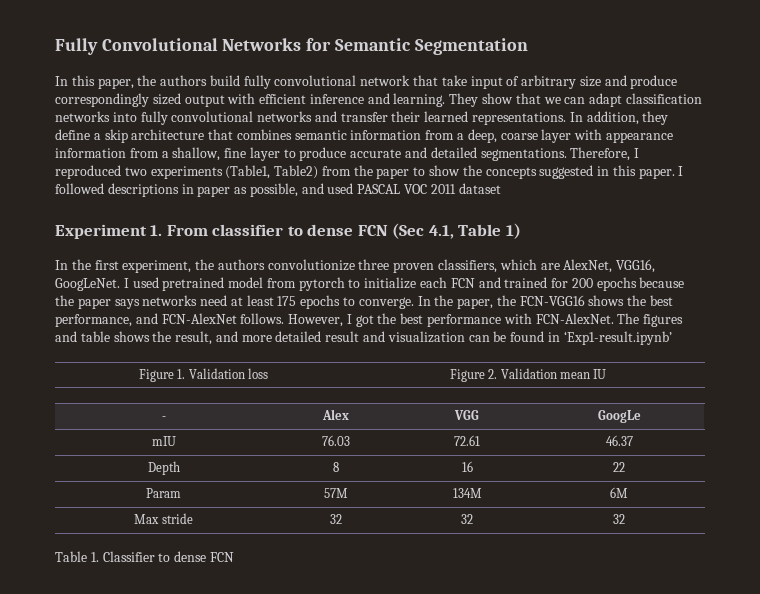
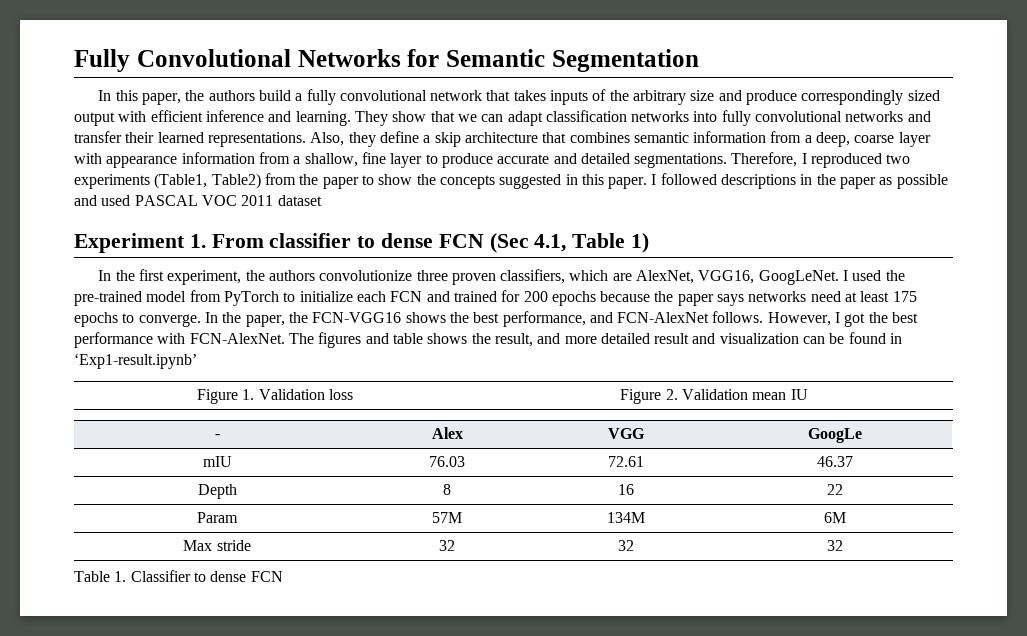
- In this paper, the authors build fully convolutional network that take input of arbitrary size and produce correspondingly sized output with efficient inference and learning.
+ In this paper, the authors build a fully convolutional network that takes inputs of the arbitrary size and produce correspondingly sized output with efficient inference and learning.
- In addition, they define a skip architecture that combines semantic information from a deep, coarse layer with appearance information from a shallow, fine layer to produce accurate and detailed segmentations.
+ Also, they define a skip architecture that combines semantic information from a deep, coarse layer with appearance information from a shallow, fine layer to produce accurate and detailed segmentations.
- I followed descriptions in paper as possible, and used PASCAL VOC 2011 dataset
+ I followed descriptions in the paper as possible and used PASCAL VOC 2011 dataset
- I used pretrained model from pytorch to initialize each FCN and trained for 200 epochs because the paper says networks need at least 175 epochs to converge.
+ I used the pre-trained model from PyTorch to initialize each FCN and trained for 200 epochs because the paper says networks need at least 175 epochs to converge.

